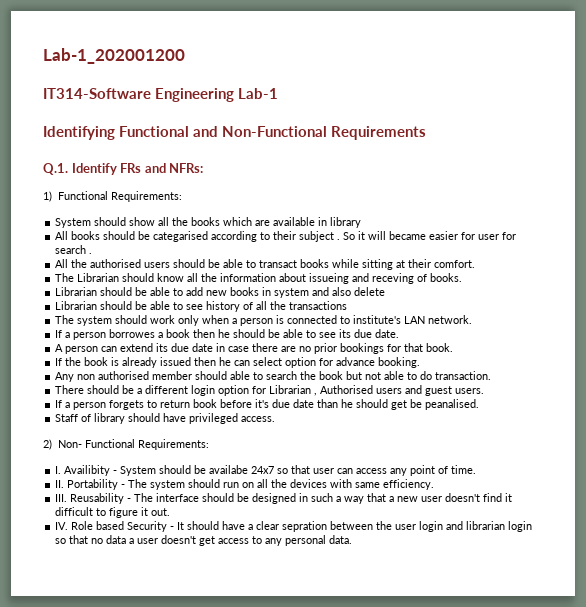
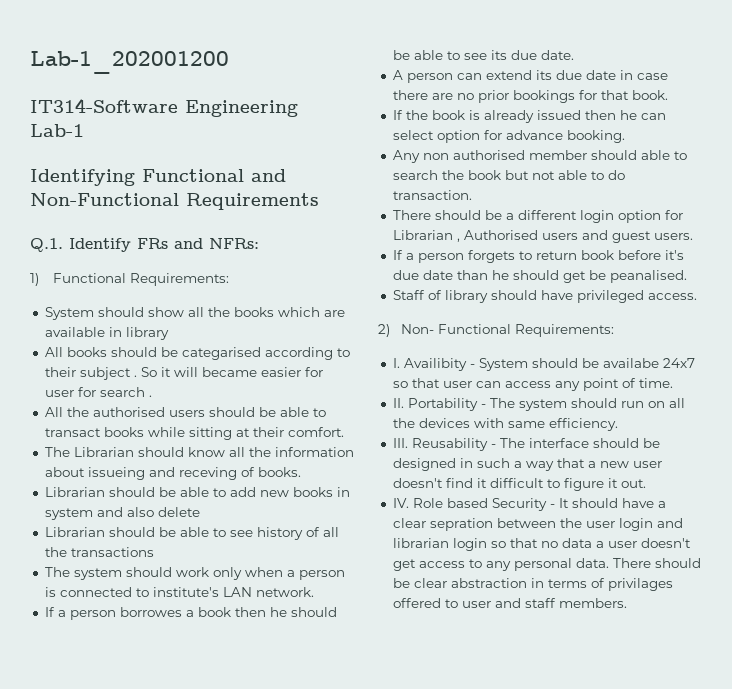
+ There should be clear abstraction in terms of privilages offered to user and staff members.

